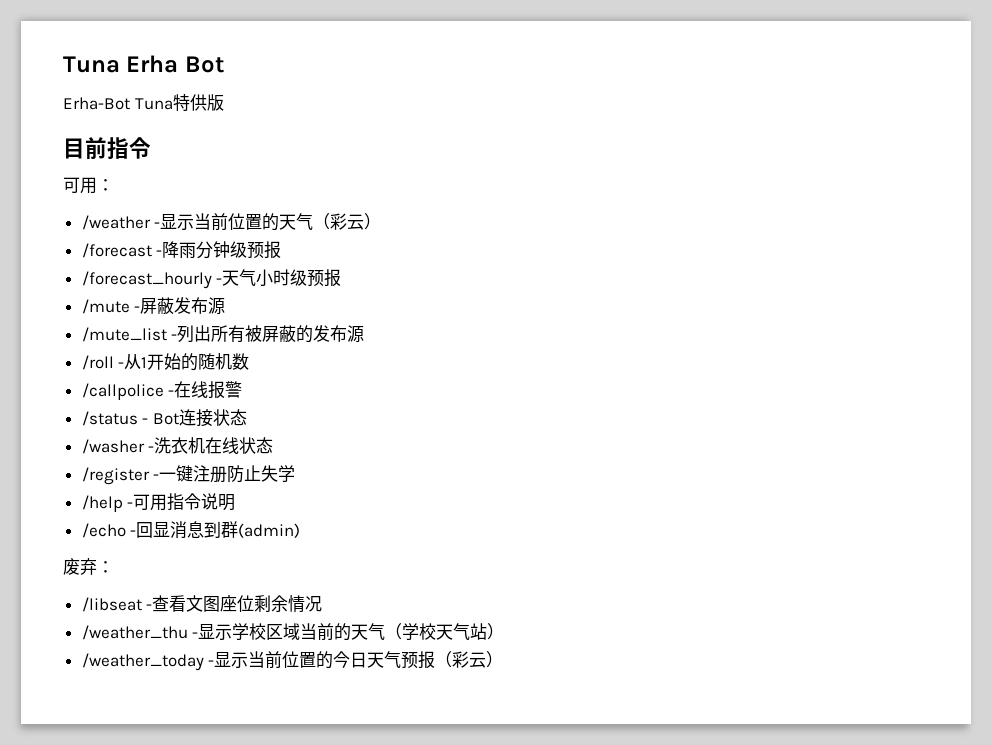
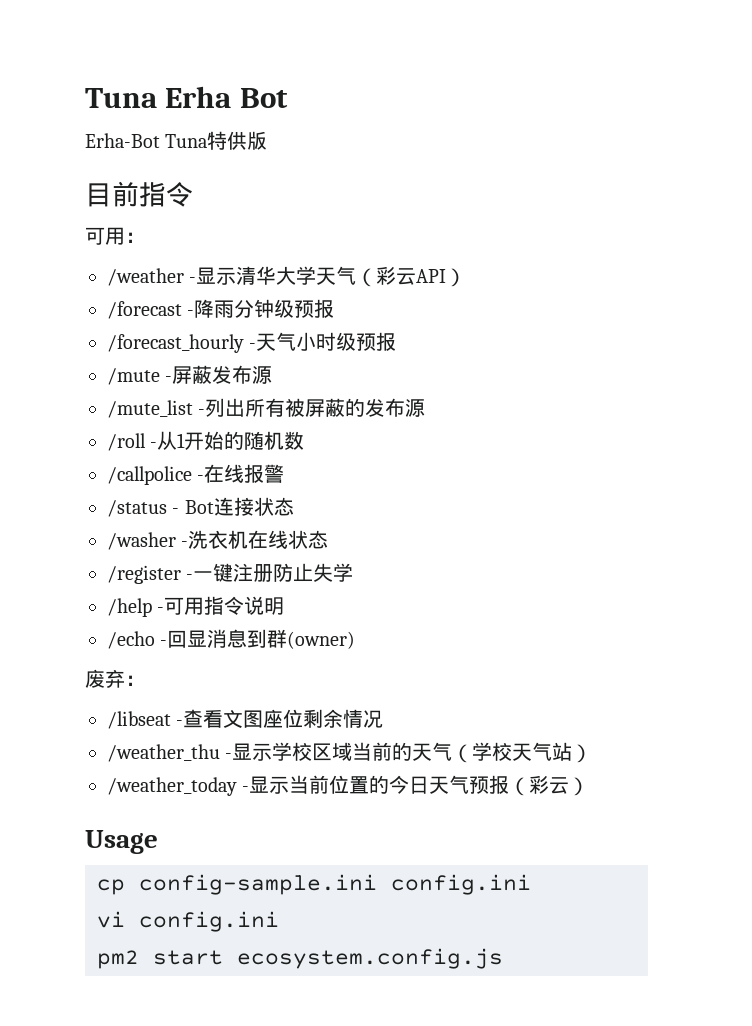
- /weather -显示当前位置的天气（彩云）
+ /weather -显示清华大学天气（彩云API）
- /echo -回显消息到群(admin)
+ /echo -回显消息到群(owner)
+ Usage
+ cp config-sample.ini config.ini
+ vi config.ini
+ pm2 start ecosystem.config.js

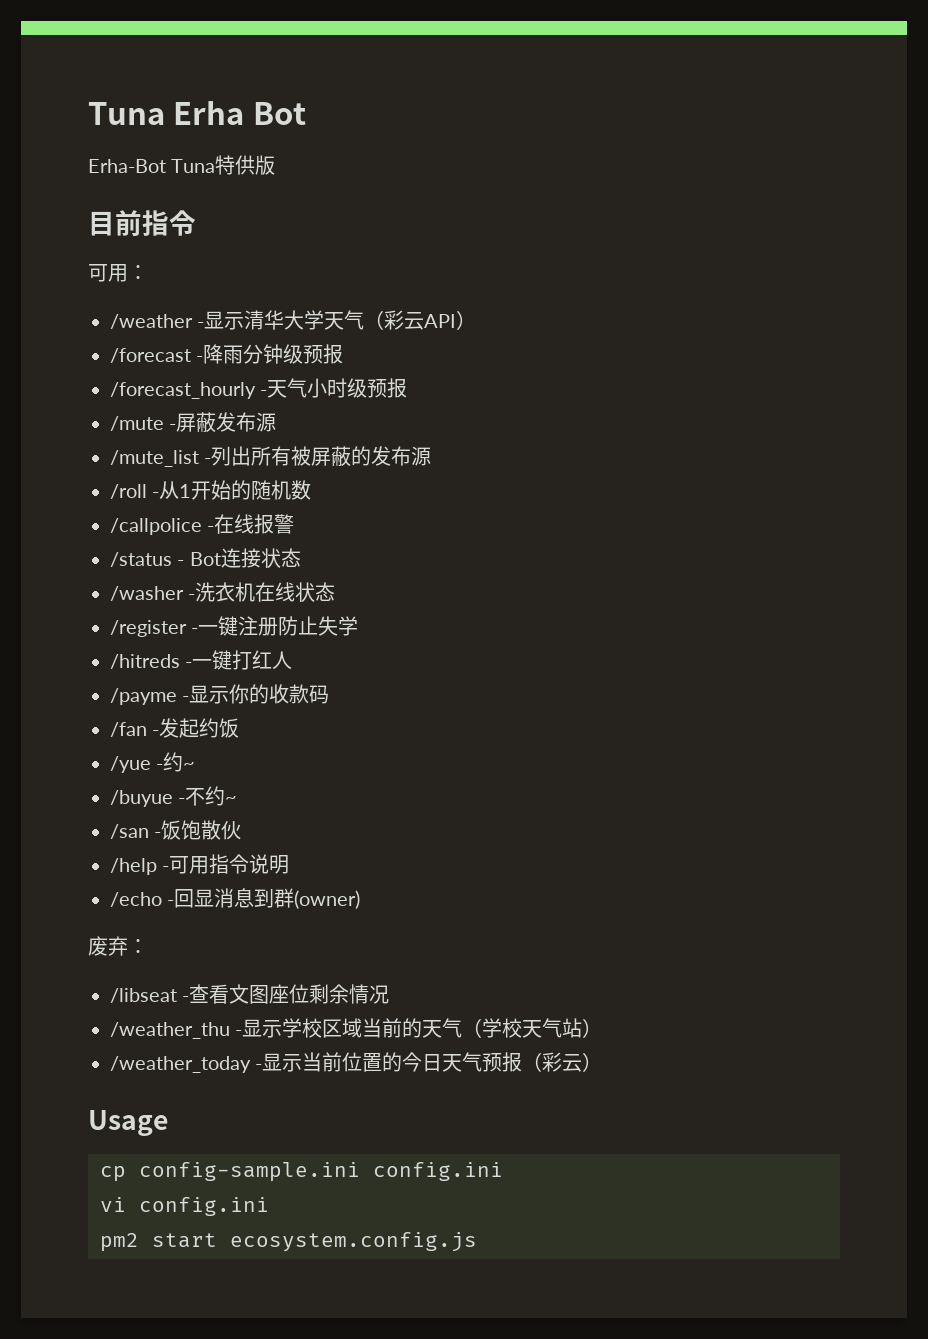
+ /hitreds -一键打红人
+ /payme -显示你的收款码
+ /fan -发起约饭
+ /yue -约~
+ /buyue -不约~
+ /san -饭饱散伙

